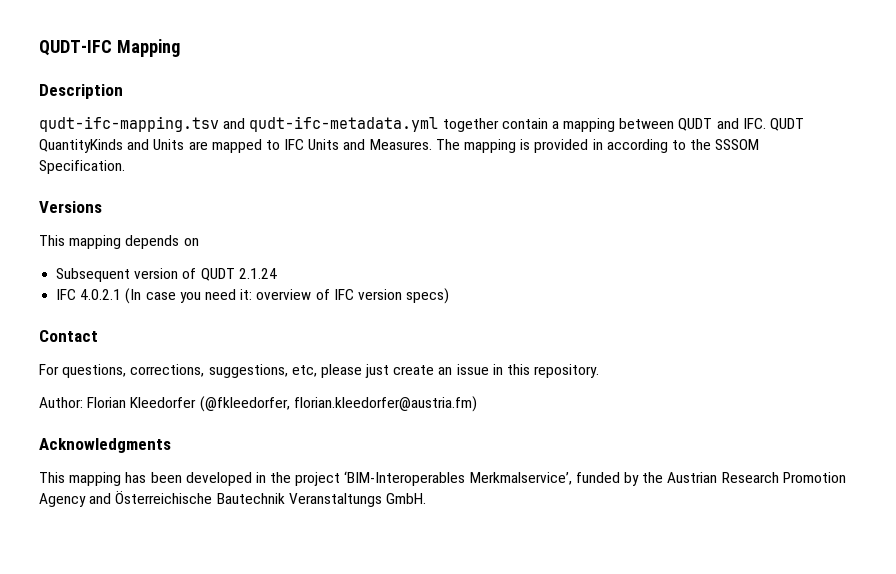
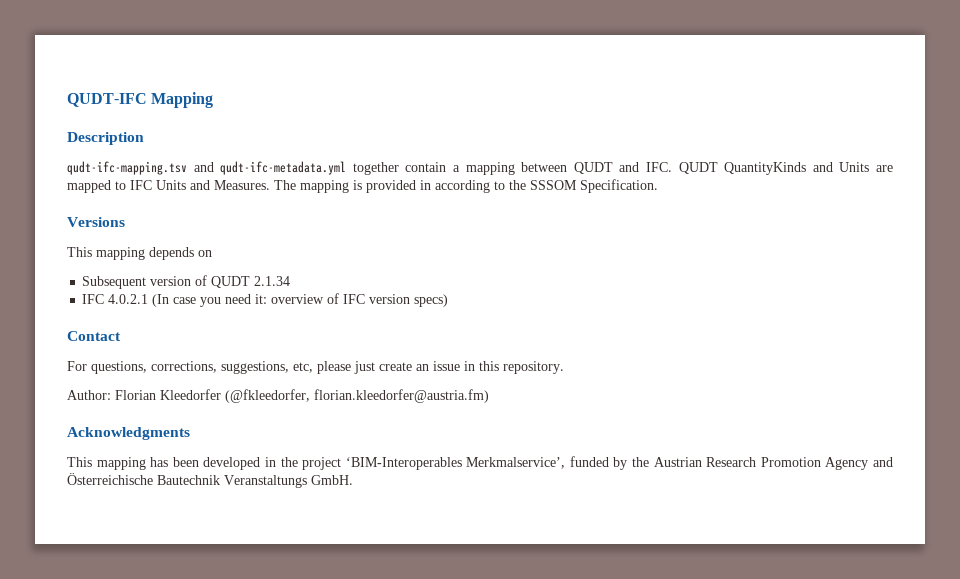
- Subsequent version of QUDT 2.1.24
+ Subsequent version of QUDT 2.1.34

